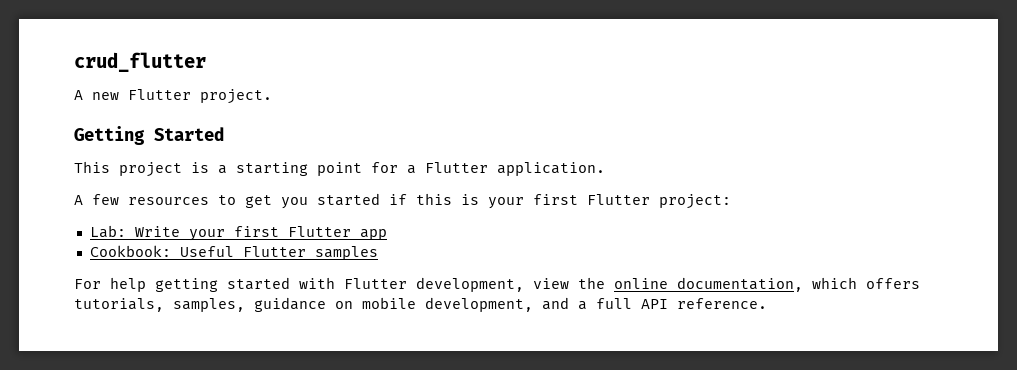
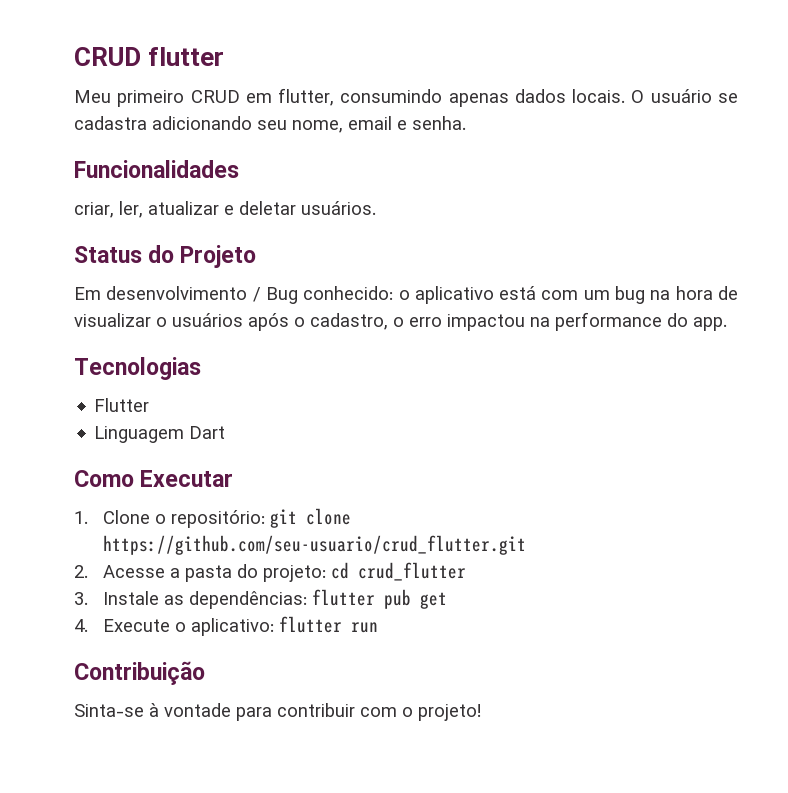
- crud_flutter
- A new Flutter project.
- Getting Started
- This project is a starting point for a Flutter application.
- A few resources to get you started if this is your first Flutter project:
- Lab: Write your first Flutter app
- Cookbook: Useful Flutter samples
- For help getting started with Flutter development, view the online documentation, which offers tutorials, samples, guidance on mobile development, and a full API reference.
+ CRUD flutter
+ Meu primeiro CRUD em flutter, consumindo apenas dados locais. O usuário se cadastra adicionando seu nome, email e senha.
+ Funcionalidades
+ criar, ler, atualizar e deletar usuários.
+ Status do Projeto
+ Em desenvolvimento / Bug conhecido: o aplicativo está com um bug na hora de visualizar o usuários após o cadastro, o erro impactou na performance do app.
+ Tecnologias
+ Flutter
+ Linguagem Dart
+ Como Executar
+ 1. Clone o repositório: git clone https://github.com/seu-usuario/crud_flutter.git
+ 2. Acesse a pasta do projeto: cd crud_flutter
+ 3. Instale as dependências: flutter pub get
+ 4. Execute o aplicativo: flutter run
+ Contribuição
+ Sinta-se à vontade para contribuir com o projeto!

